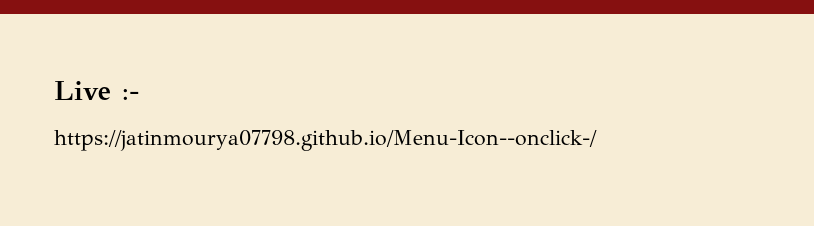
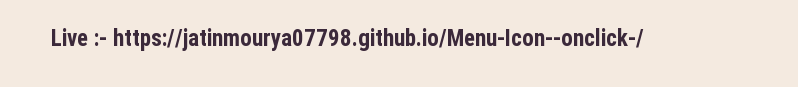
- Live :-
- https://jatinmourya07798.github.io/Menu-Icon--onclick-/
+ Live :- https://jatinmourya07798.github.io/Menu-Icon--onclick-/

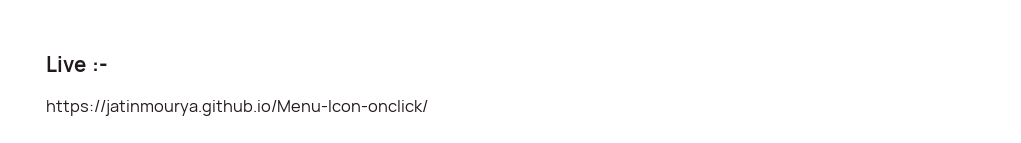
- Live :- https://jatinmourya07798.github.io/Menu-Icon--onclick-/
+ Live :-
+ https://jatinmourya.github.io/Menu-Icon-onclick/

